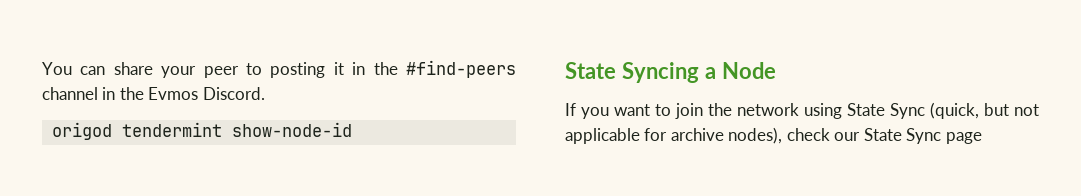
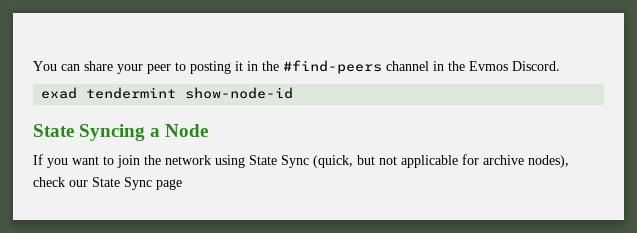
- origod tendermint show-node-id
+ exad tendermint show-node-id

